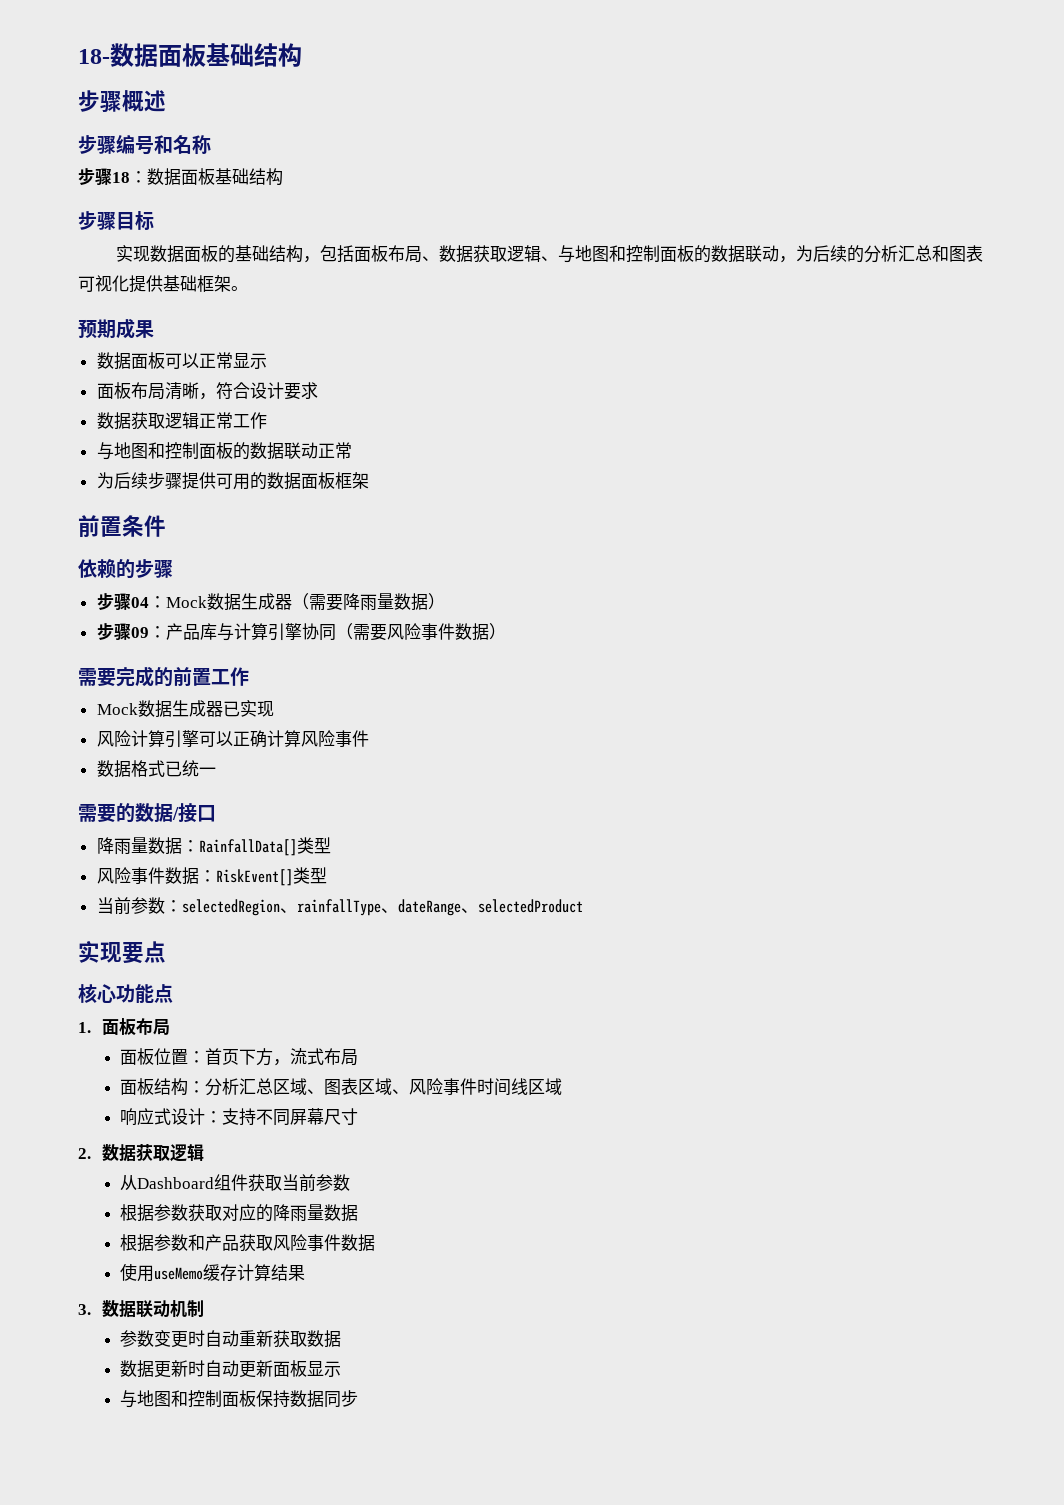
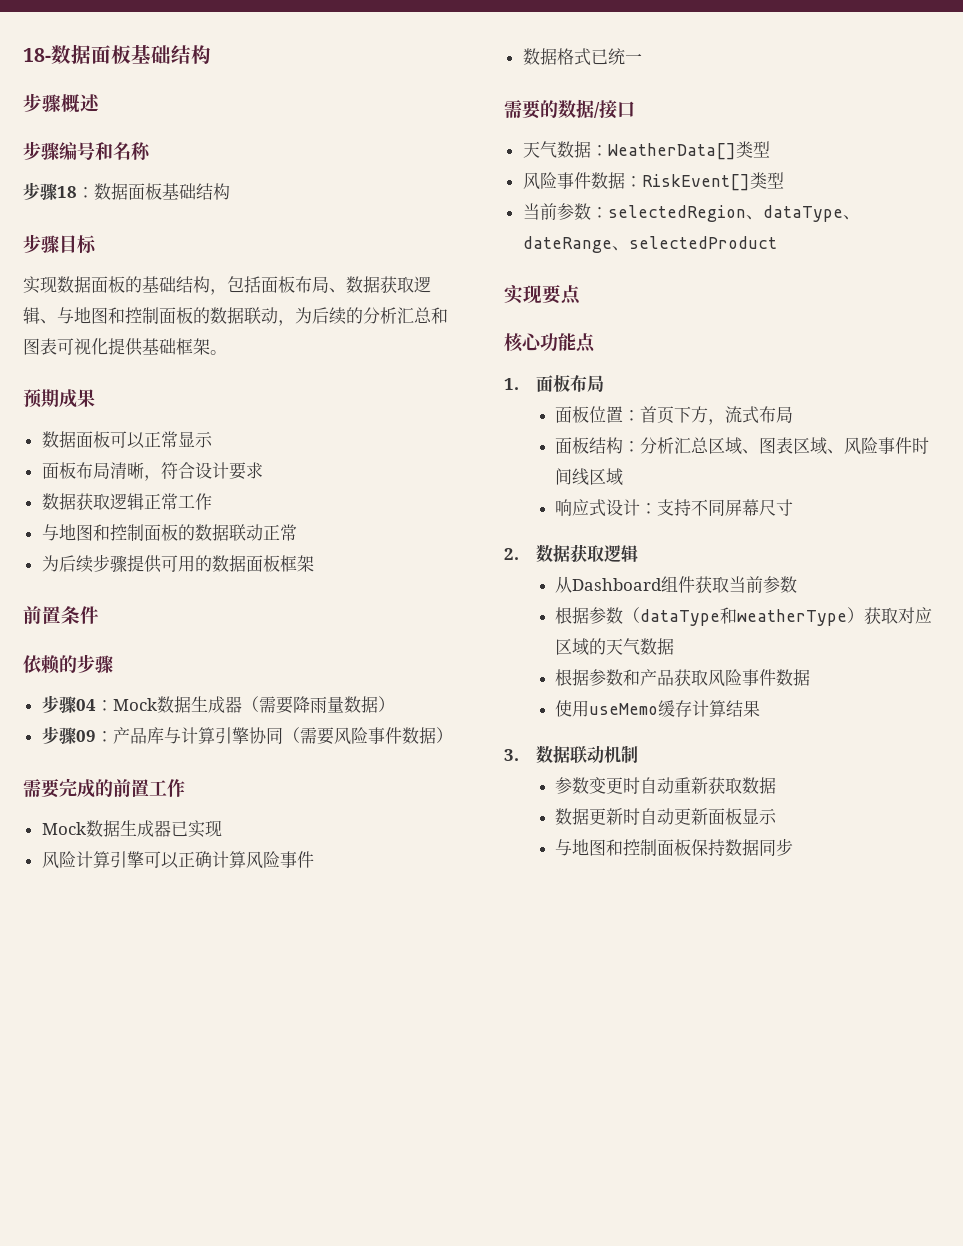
- 降雨量数据：RainfallData[]类型
+ 天气数据：WeatherData[]类型
- 当前参数：selectedRegion、rainfallType、dateRange、selectedProduct
+ 当前参数：selectedRegion、dataType、dateRange、selectedProduct
- 根据参数获取对应的降雨量数据
+ 根据参数（dataType和weatherType）获取对应区域的天气数据

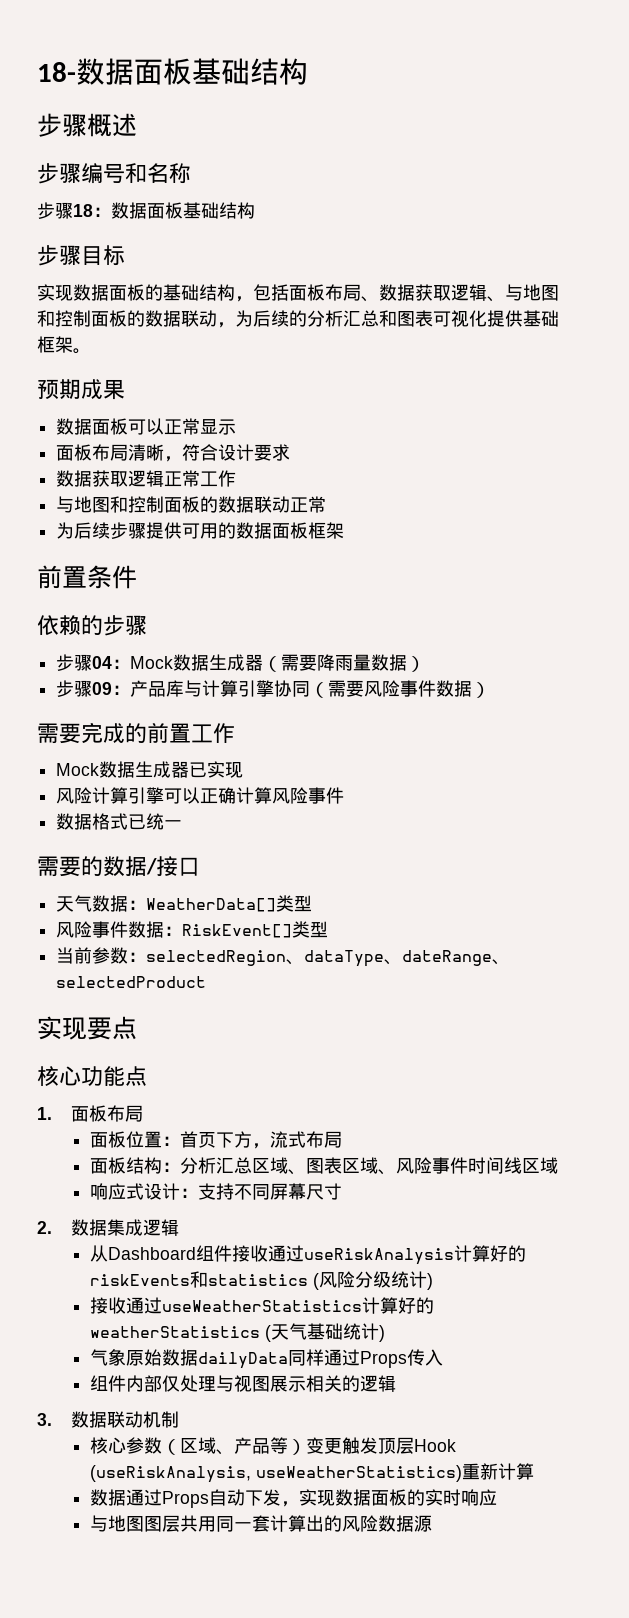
- 2.数据获取逻辑
+ 2.数据集成逻辑
- 从Dashboard组件获取当前参数
- 根据参数（dataType和weatherType）获取对应区域的天气数据
- 根据参数和产品获取风险事件数据
- 使用useMemo缓存计算结果
+ 从Dashboard组件接收通过useRiskAnalysis计算好的riskEvents和statistics (风险分级统计)
+ 接收通过useWeatherStatistics计算好的weatherStatistics (天气基础统计)
+ 气象原始数据dailyData同样通过Props传入
+ 组件内部仅处理与视图展示相关的逻辑
  3.数据联动机制
- 参数变更时自动重新获取数据
- 数据更新时自动更新面板显示
- 与地图和控制面板保持数据同步
+ 核心参数（区域、产品等）变更触发顶层Hook (useRiskAnalysis, useWeatherStatistics)重新计算
+ 数据通过Props自动下发，实现数据面板的实时响应
+ 与地图图层共用同一套计算出的风险数据源

